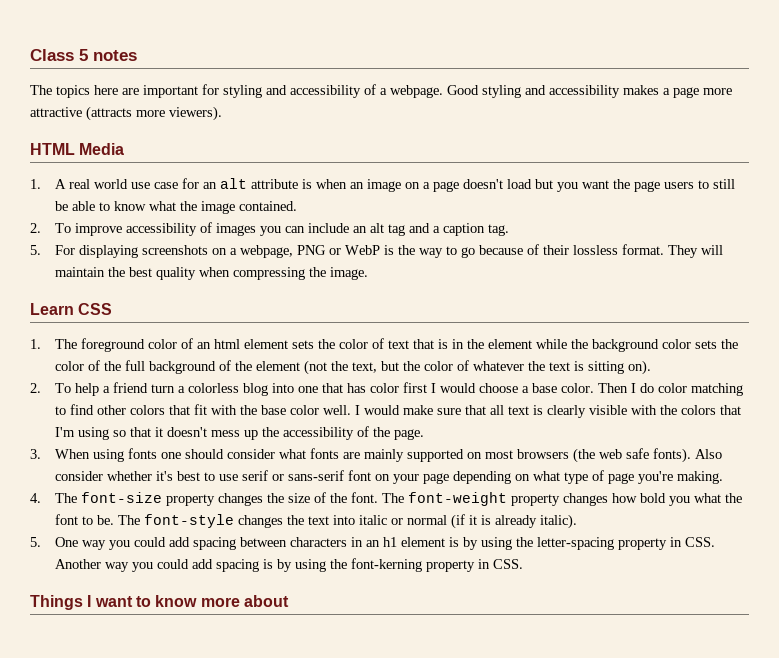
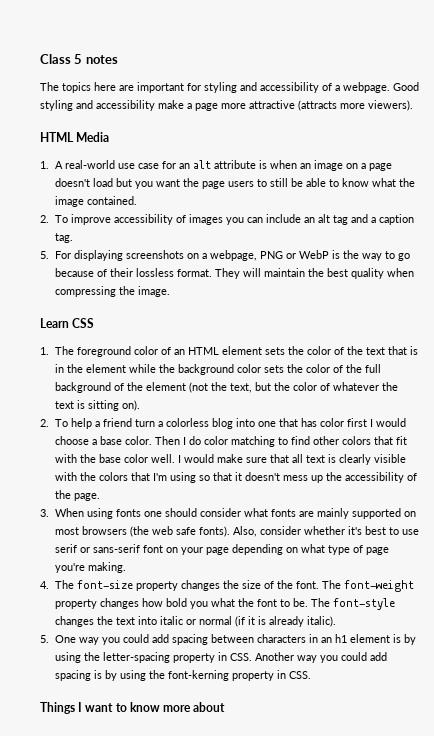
- Good styling and accessibility makes a page more attractive (attracts more viewers).
+ Good styling and accessibility make a page more attractive (attracts more viewers).
- 1. A real world use case for an alt attribute is when an image on a page doesn't load but you want the page users to still be able to know what the image contained.
+ 1. A real-world use case for an alt attribute is when an image on a page doesn't load but you want the page users to still be able to know what the image contained.
- 1. The foreground color of an html element sets the color of text that is in the element while the background color sets the color of the full background of the element (not the text, but the color of whatever the text is sitting on).
+ 1. The foreground color of an HTML element sets the color of the text that is in the element while the background color sets the color of the full background of the element (not the text, but the color of whatever the text is sitting on).
- Also consider whether it's best to use serif or sans-serif font on your page depending on what type of page you're making.
+ Also, consider whether it's best to use serif or sans-serif font on your page depending on what type of page you're making.

